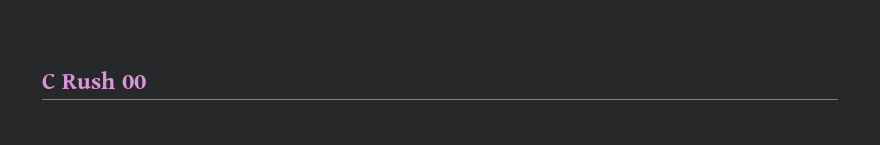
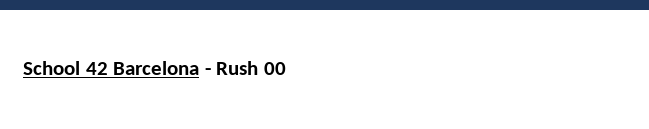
- C Rush 00
+ School 42 Barcelona - Rush 00

